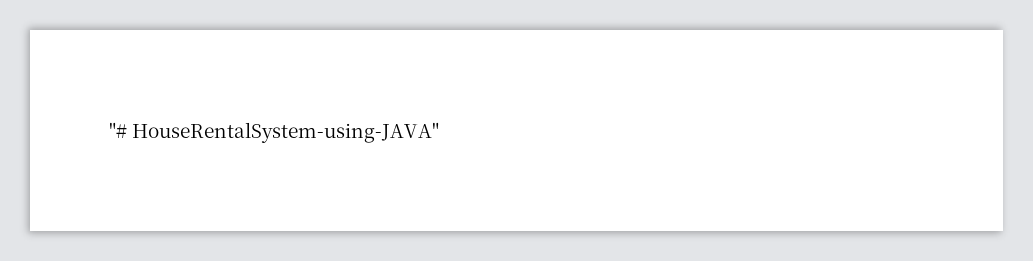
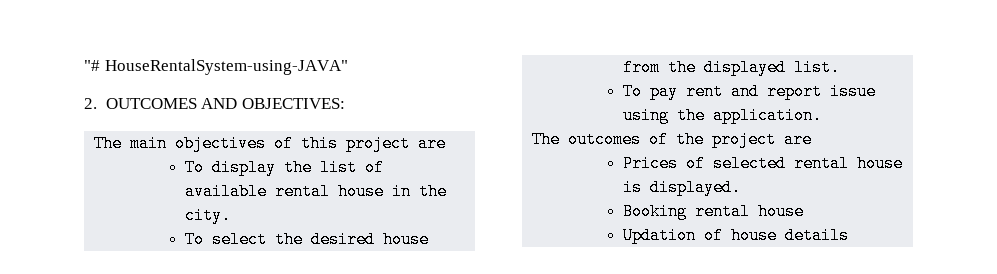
+ 2. OUTCOMES AND OBJECTIVES:
+ The main objectives of this project are
+ To display the list of available rental house in the city.
+ To select the desired house from the displayed list.
+ To pay rent and report issue using the application.
+ The outcomes of the project are
+ Prices of selected rental house is displayed.
+ Booking rental house
+ Updation of house details

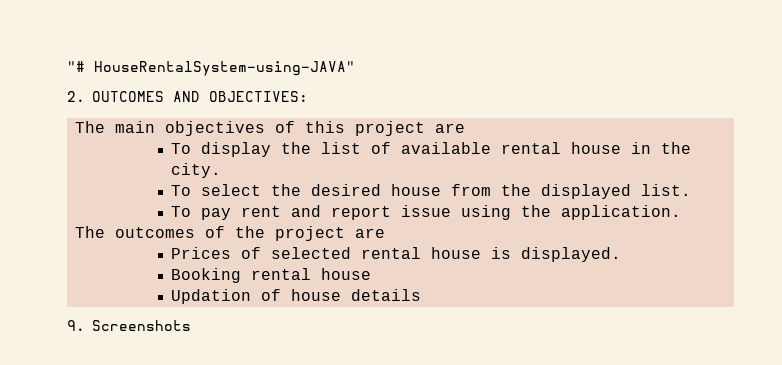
+ 9. Screenshots

